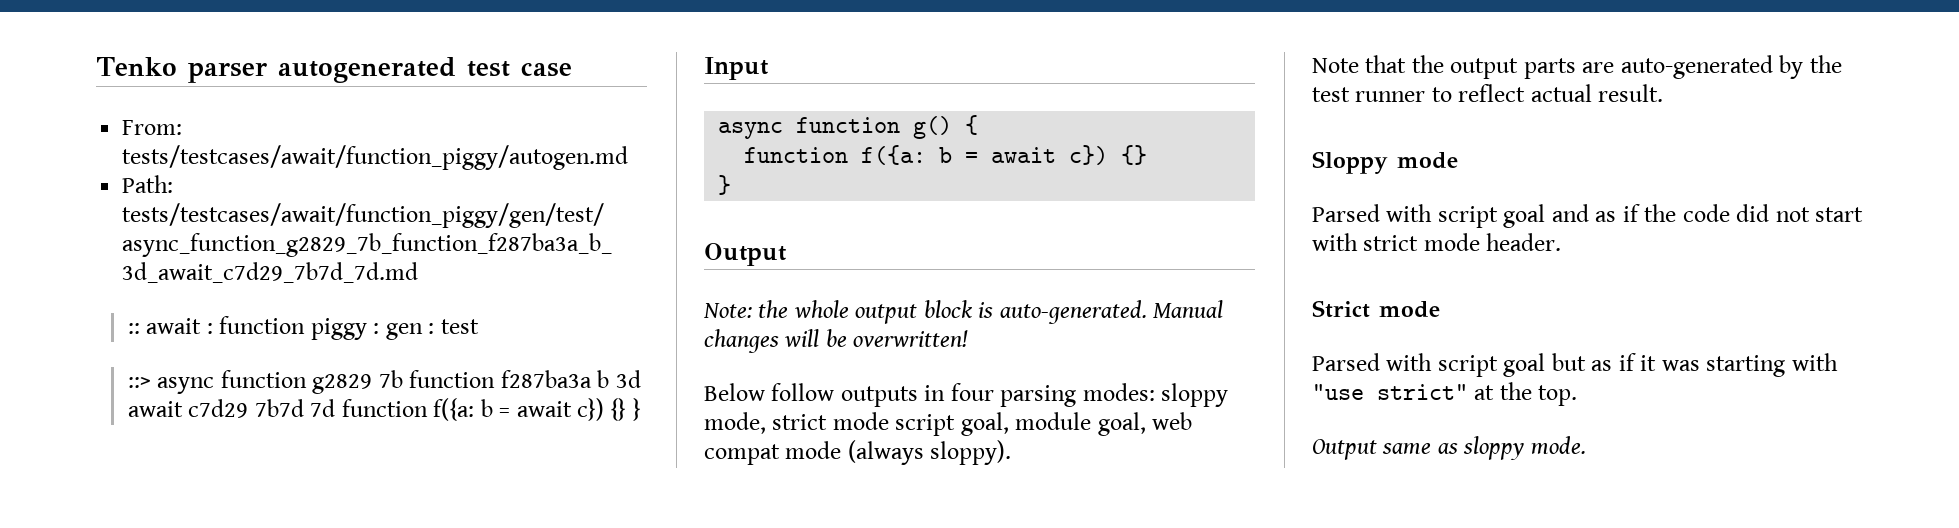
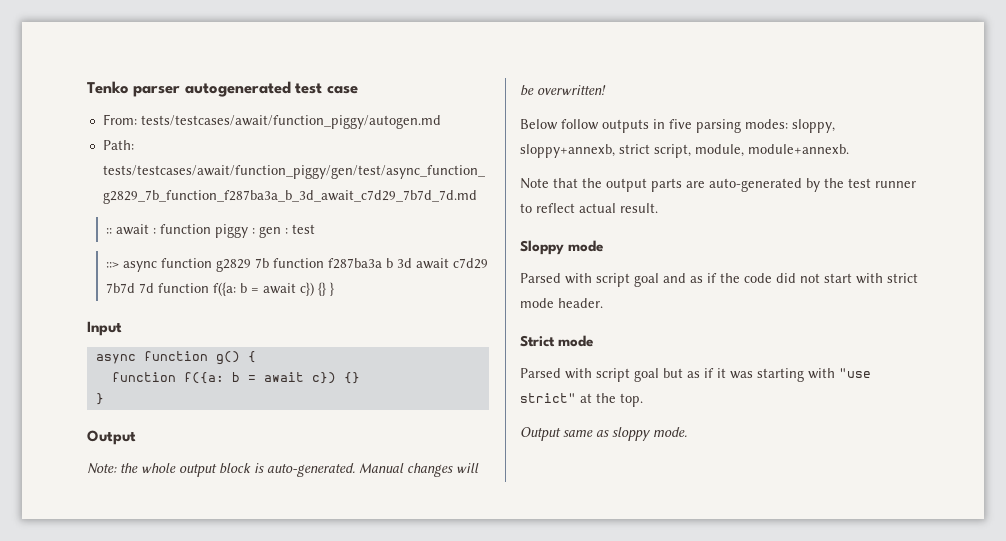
- Below follow outputs in four parsing modes: sloppy mode, strict mode script goal, module goal, web compat mode (always sloppy).
+ Below follow outputs in five parsing modes: sloppy, sloppy+annexb, strict script, module, module+annexb.

